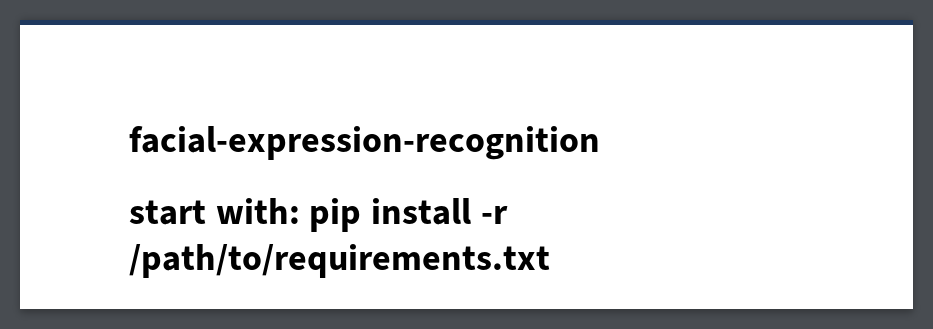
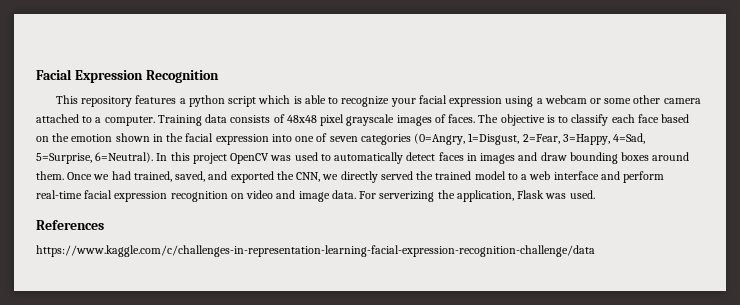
- facial-expression-recognition
- start with: pip install -r /path/to/requirements.txt
+ Facial Expression Recognition
+ This repository features a python script which is able to recognize your facial expression using a webcam or some other camera attached to a computer. Training data consists of 48x48 pixel grayscale images of faces. The objective is to classify each face based on the emotion shown in the facial expression into one of seven categories (0=Angry, 1=Disgust, 2=Fear, 3=Happy, 4=Sad, 5=Surprise, 6=Neutral). In this project OpenCV was used to automatically detect faces in images and draw bounding boxes around them. Once we had trained, saved, and exported the CNN, we directly served the trained model to a web interface and perform real-time facial expression recognition on video and image data. For serverizing the application, Flask was used.
+ References
+ https://www.kaggle.com/c/challenges-in-representation-learning-facial-expression-recognition-challenge/data

